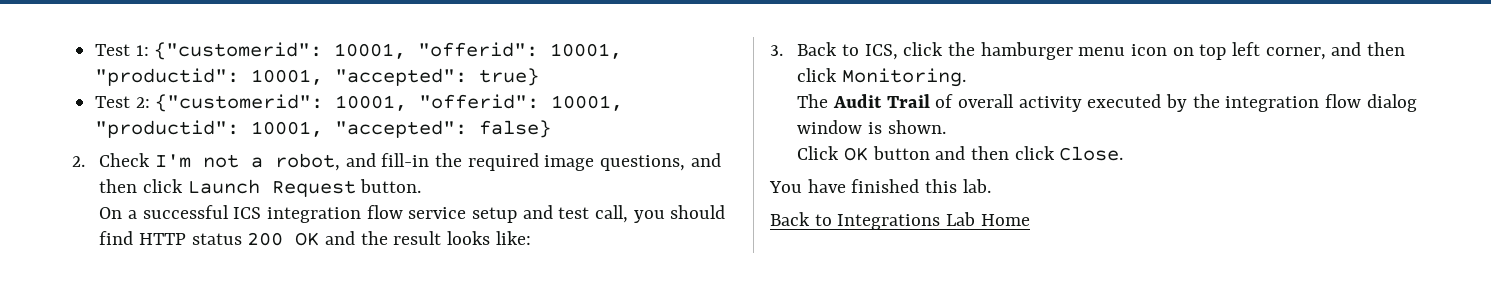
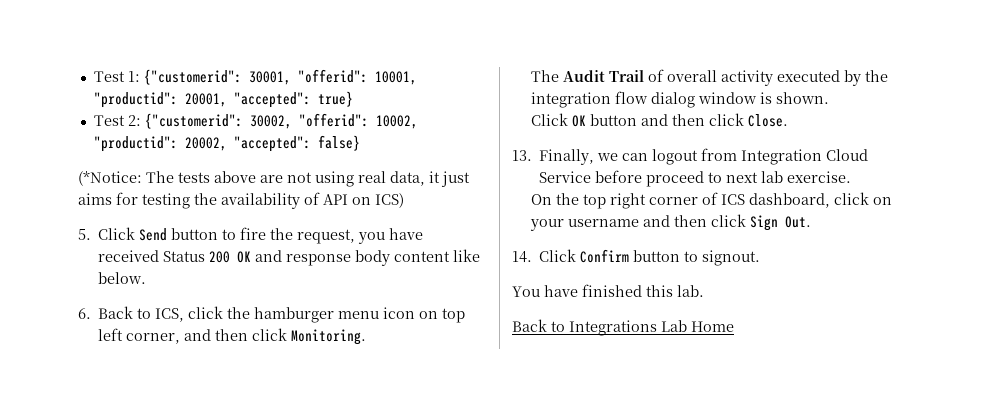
- Test 1: {"customerid": 10001, "offerid": 10001, "productid": 10001, "accepted": true}
+ Test 1: {"customerid": 30001, "offerid": 10001, "productid": 20001, "accepted": true}
- Test 2: {"customerid": 10001, "offerid": 10001, "productid": 10001, "accepted": false}
- 2. Check I'm not a robot, and fill-in the required image questions, and then click Launch Request button.
- On a successful ICS integration flow service setup and test call, you should find HTTP status 200 OK and the result looks like:
- 3. Back to ICS, click the hamburger menu icon on top left corner, and then click Monitoring.
+ Test 2: {"customerid": 30002, "offerid": 10002, "productid": 20002, "accepted": false}
+ (*Notice: The tests above are not using real data, it just aims for testing the availability of API on ICS)
+ 5. Click Send button to fire the request, you have received Status 200 OK and response body content like below.
+ 6. Back to ICS, click the hamburger menu icon on top left corner, and then click Monitoring.
+ 13. Finally, we can logout from Integration Cloud Service before proceed to next lab exercise.
+ On the top right corner of ICS dashboard, click on your username and then click Sign Out.
+ 14. Click Confirm button to signout.

